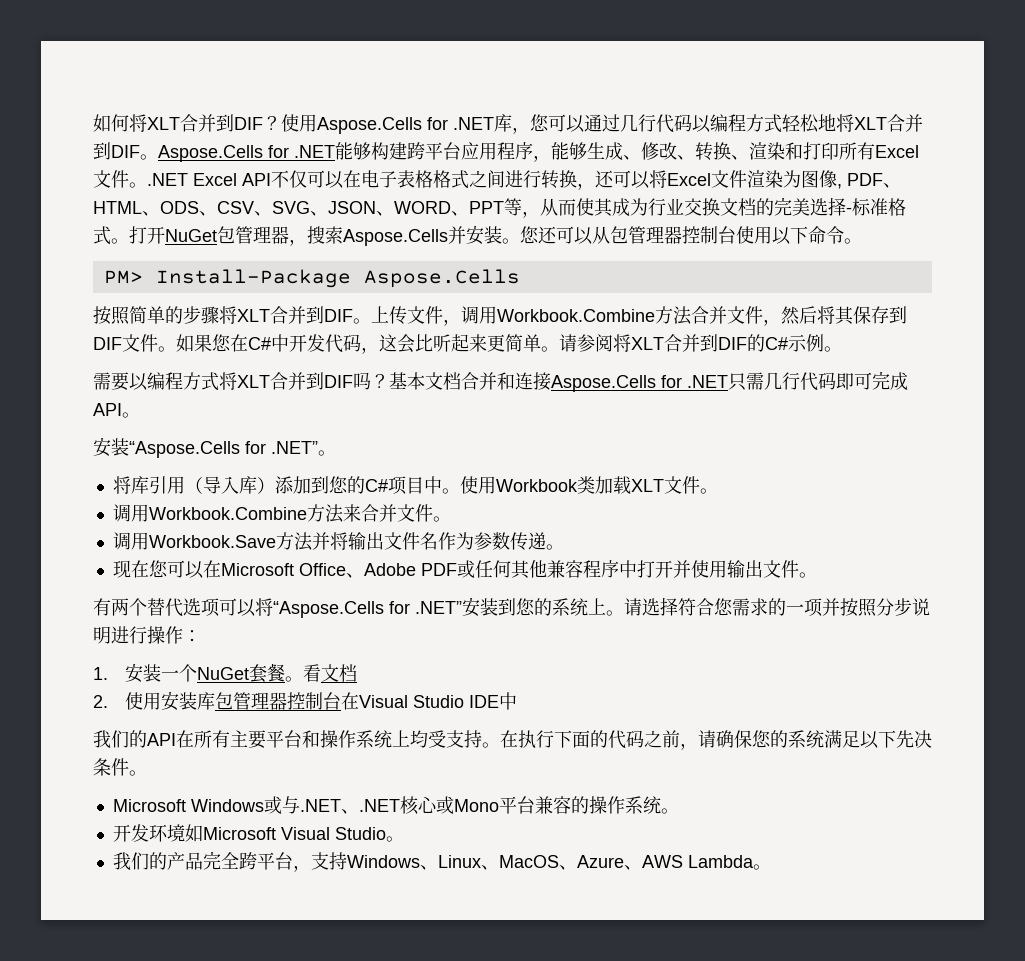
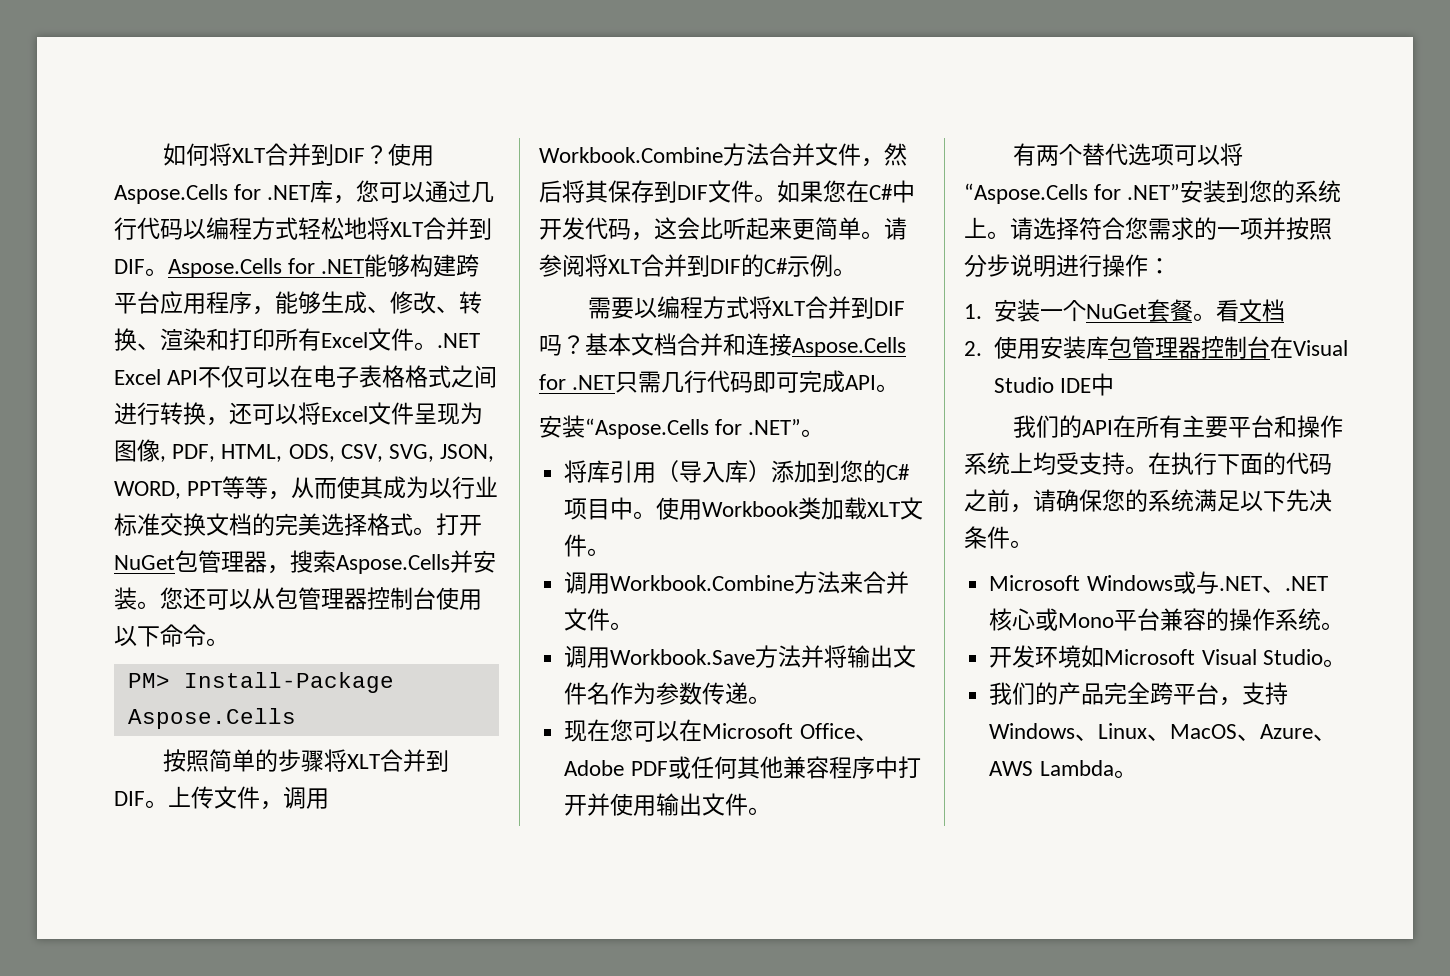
- Aspose.Cells for .NET能够构建跨平台应用程序，能够生成、修改、转换、渲染和打印所有Excel文件。.NET Excel API不仅可以在电子表格格式之间进行转换，还可以将Excel文件渲染为图像, PDF、HTML、ODS、CSV、SVG、JSON、WORD、PPT等，从而使其成为行业交换文档的完美选择-标准格式。
+ Aspose.Cells for .NET能够构建跨平台应用程序，能够生成、修改、转换、渲染和打印所有Excel文件。.NET Excel API不仅可以在电子表格格式之间进行转换，还可以将Excel文件呈现为图像, PDF, HTML, ODS, CSV, SVG, JSON, WORD, PPT等等，从而使其成为以行业标准交换文档的完美选择格式。

